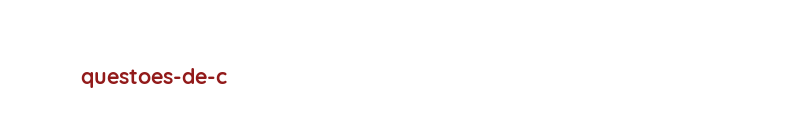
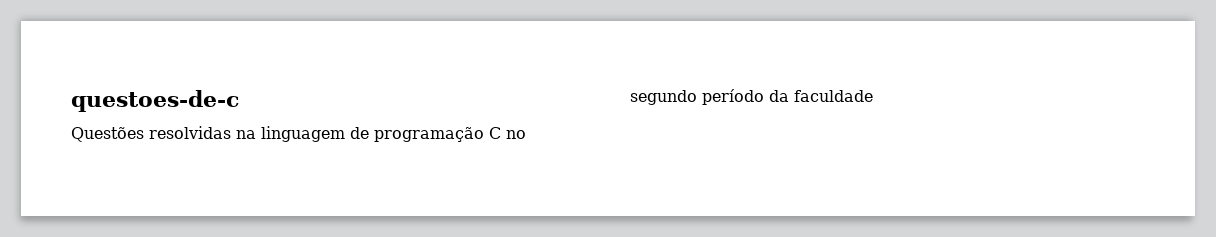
+ Questões resolvidas na linguagem de programação C no segundo período da faculdade

